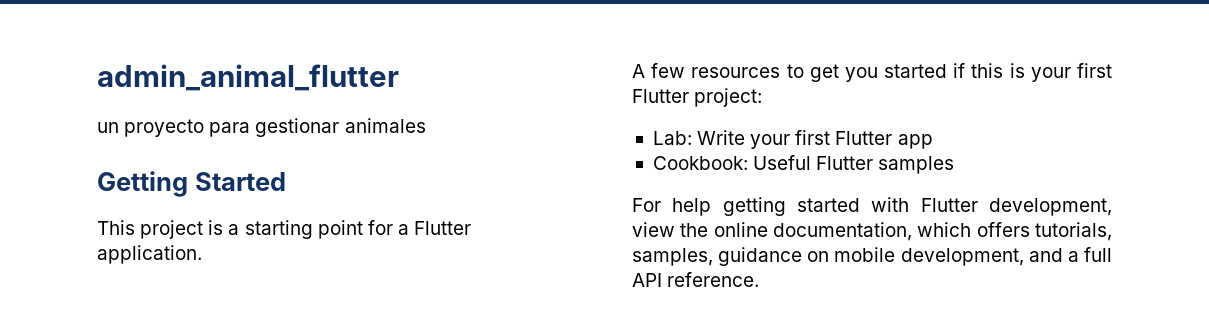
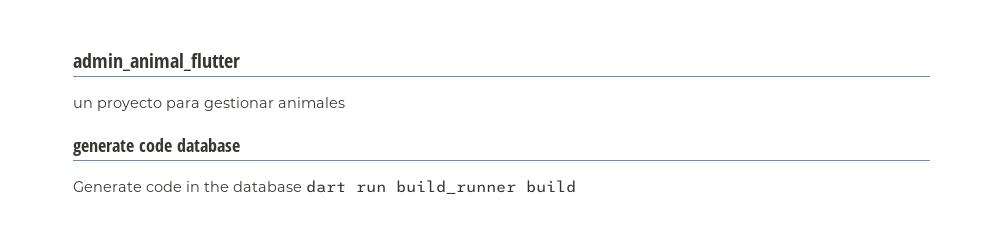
- Getting Started
- This project is a starting point for a Flutter application.
- A few resources to get you started if this is your first Flutter project:
- Lab: Write your first Flutter app
- Cookbook: Useful Flutter samples
- For help getting started with Flutter development, view the online documentation, which offers tutorials, samples, guidance on mobile development, and a full API reference.
+ generate code database
+ Generate code in the database dart run build_runner build

